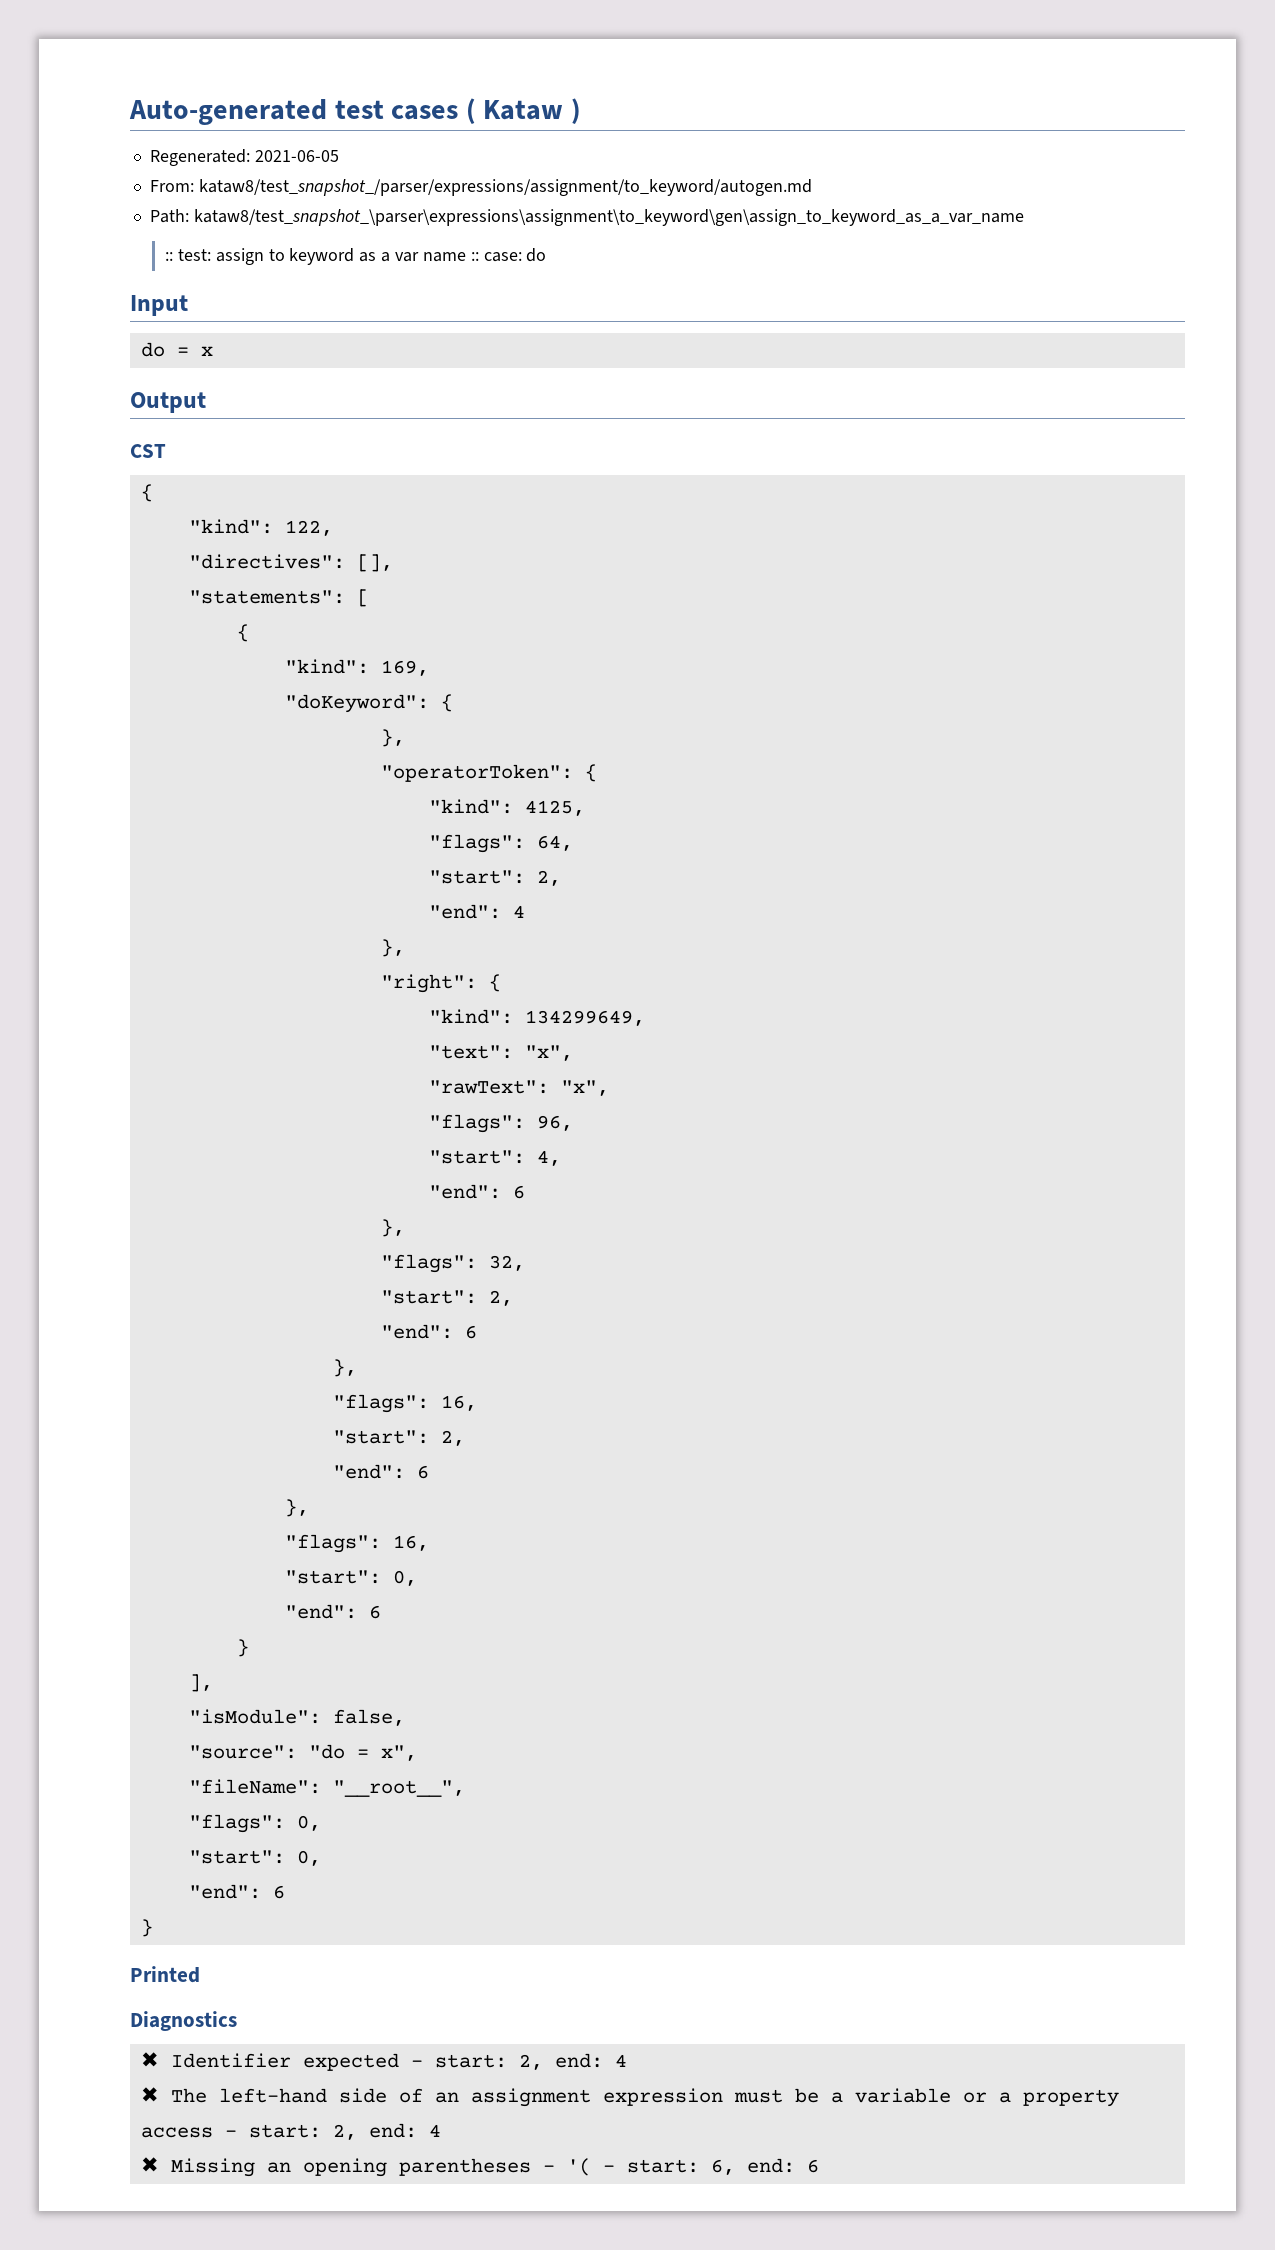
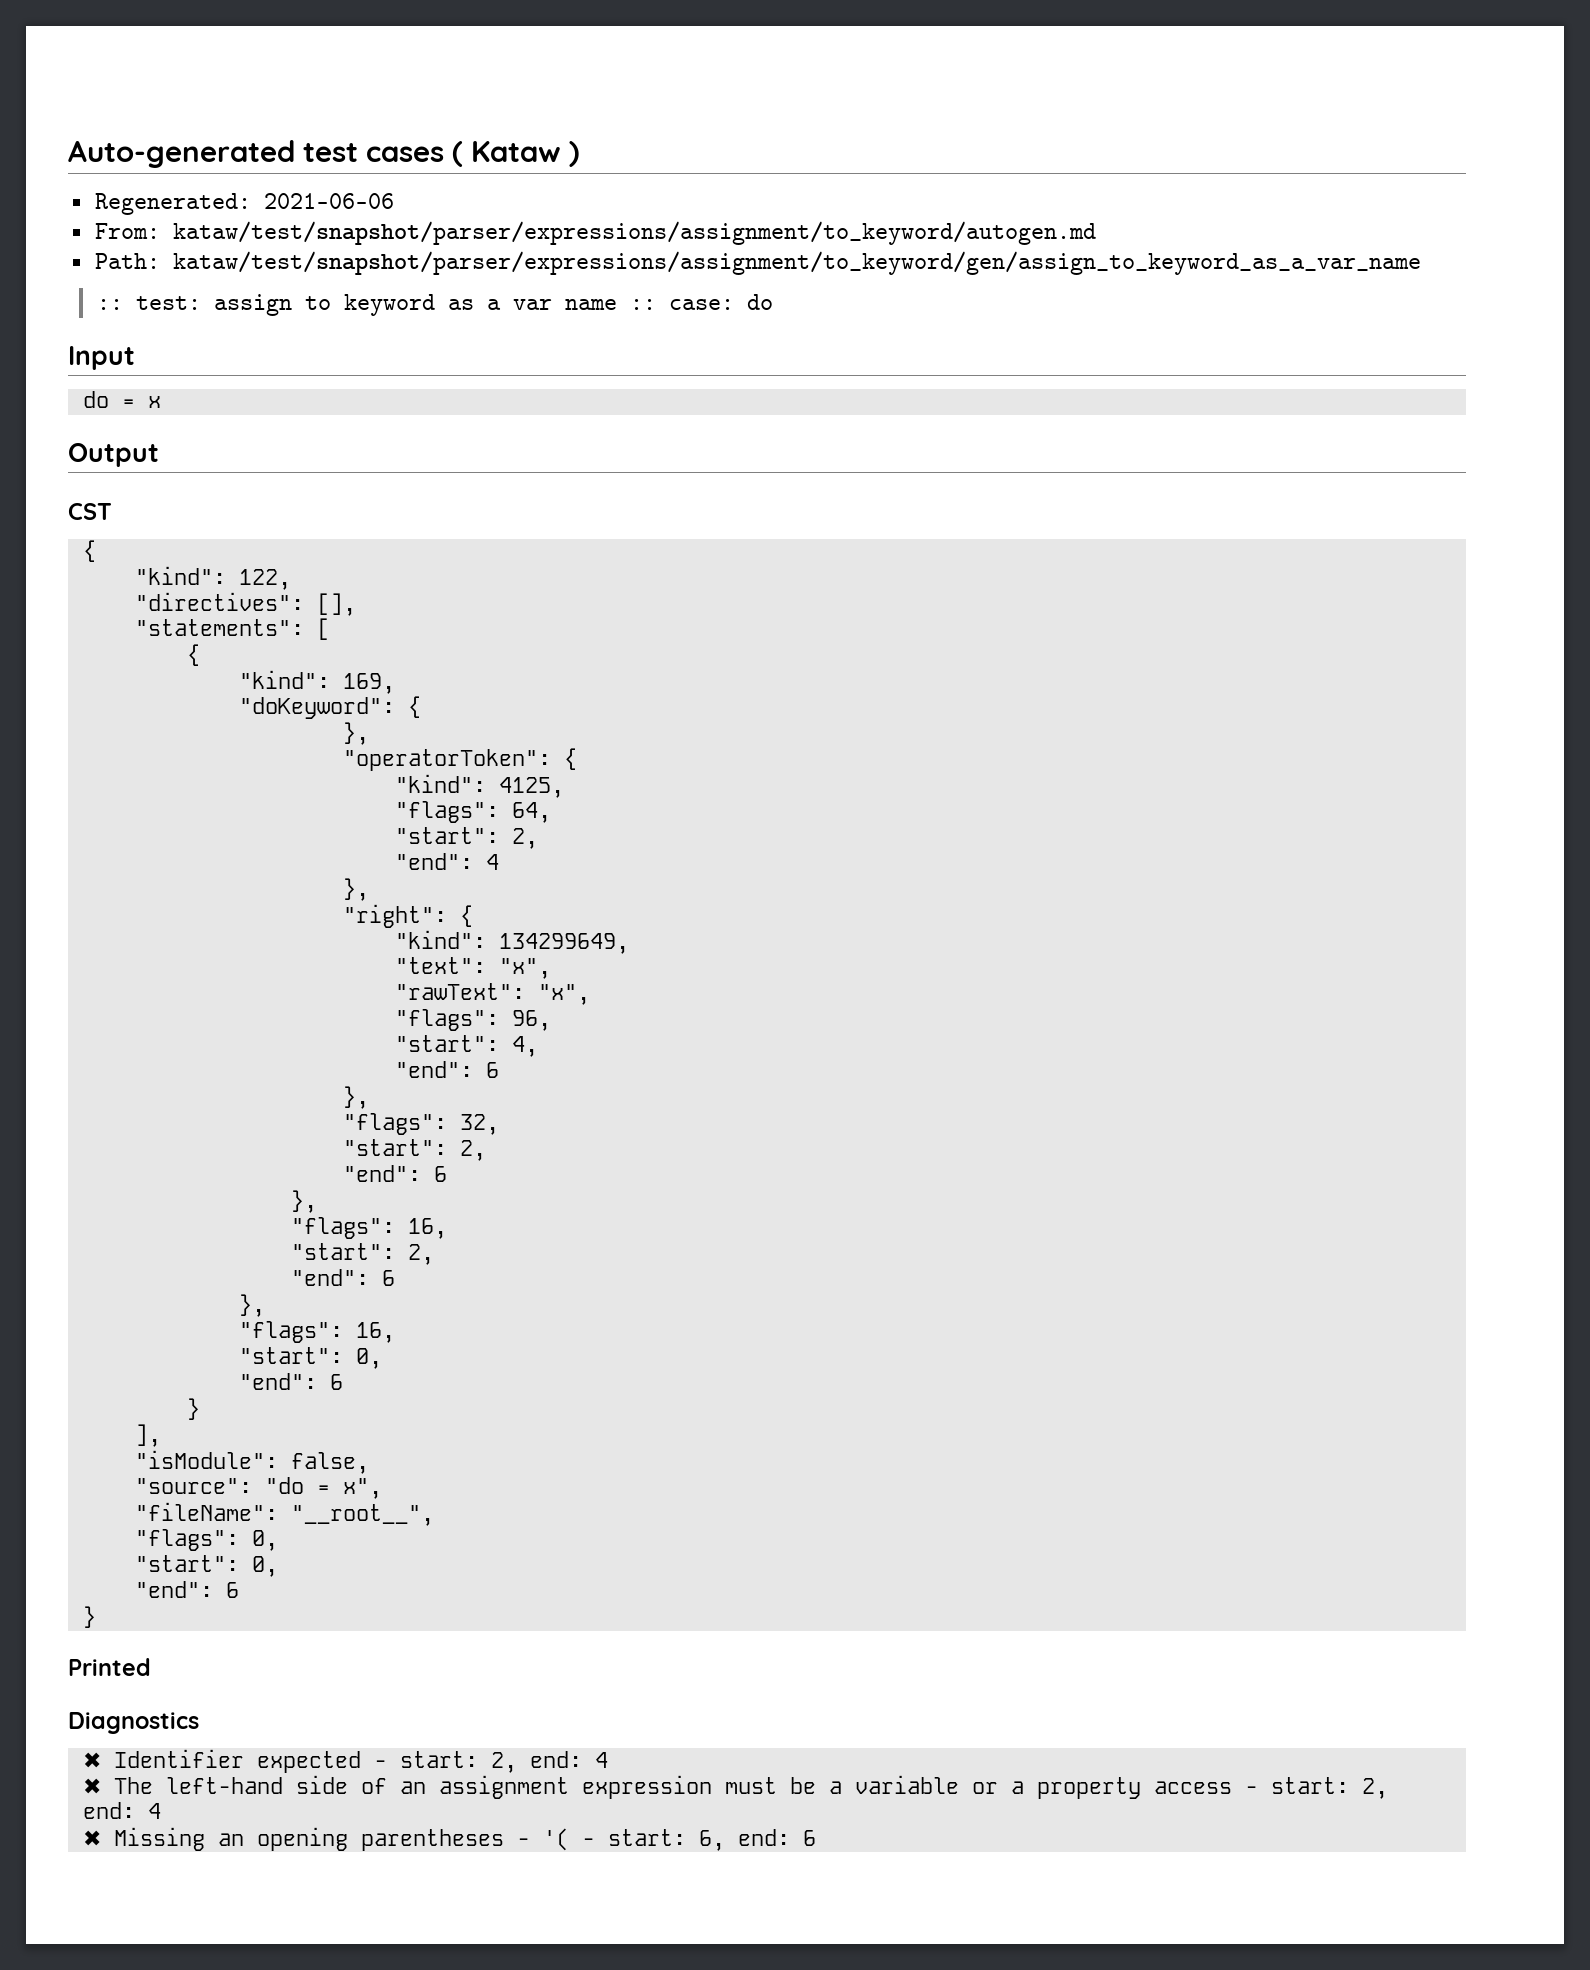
- Regenerated: 2021-06-05
+ Regenerated: 2021-06-06
- From: kataw8/test_snapshot_/parser/expressions/assignment/to_keyword/autogen.md
+ From: kataw/test/snapshot/parser/expressions/assignment/to_keyword/autogen.md
- Path: kataw8/test_snapshot_\parser\expressions\assignment\to_keyword\gen\assign_to_keyword_as_a_var_name
+ Path: kataw/test/snapshot/parser/expressions/assignment/to_keyword/gen/assign_to_keyword_as_a_var_name

